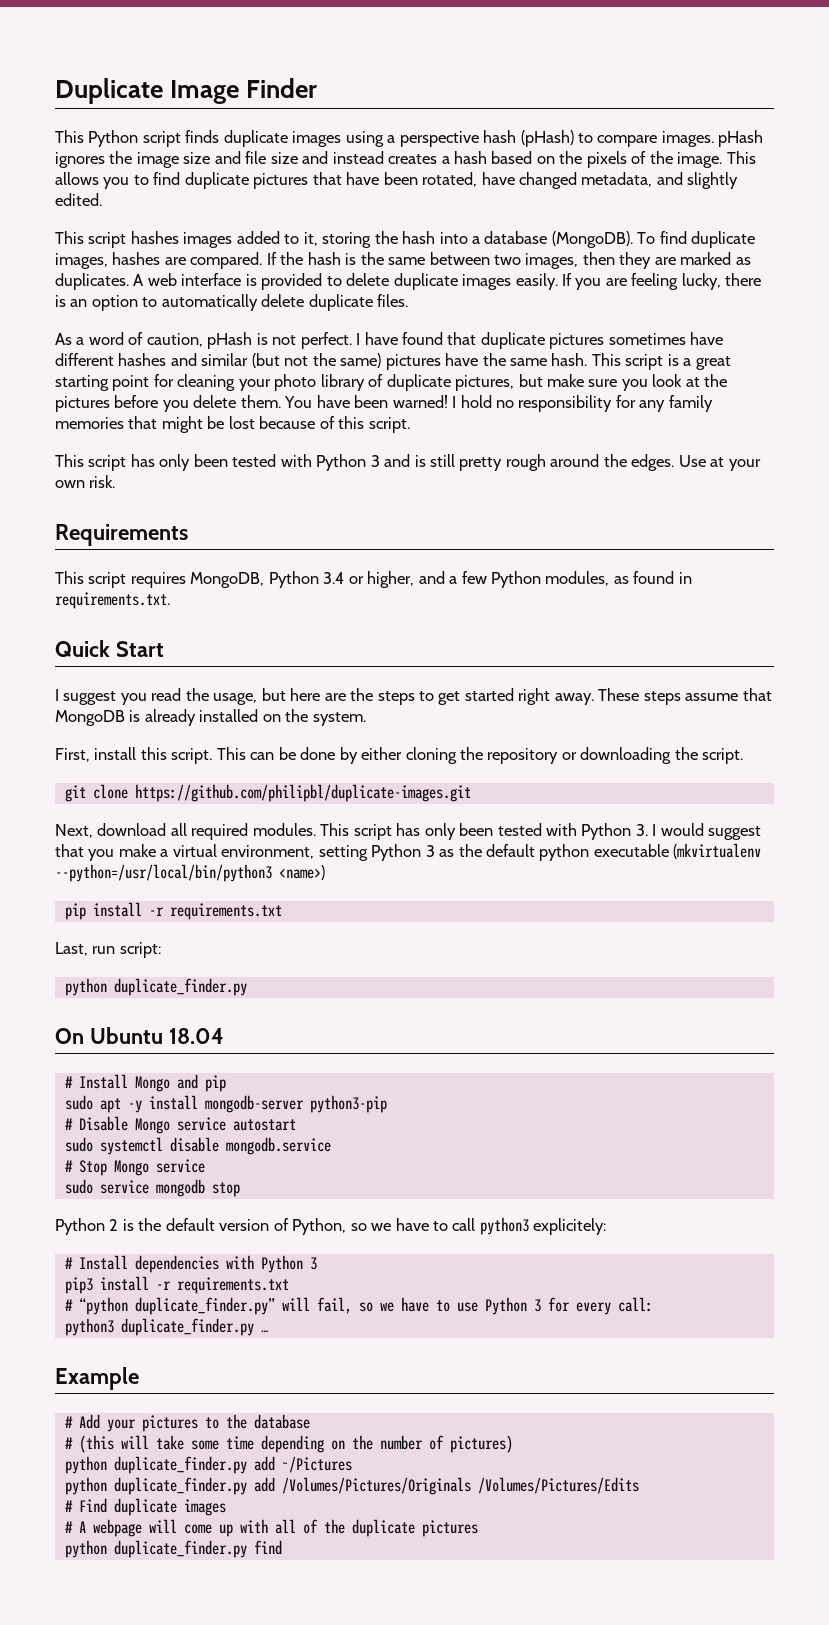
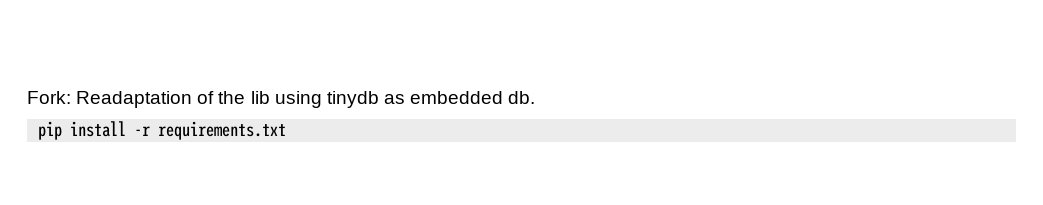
- Duplicate Image Finder
- This Python script finds duplicate images using a perspective hash (pHash) to compare images. pHash ignores the image size and file size and instead creates a hash based on the pixels of the image. This allows you to find duplicate pictures that have been rotated, have changed metadata, and slightly edited.
- This script hashes images added to it, storing the hash into a database (MongoDB). To find duplicate images, hashes are compared. If the hash is the same between two images, then they are marked as duplicates. A web interface is provided to delete duplicate images easily. If you are feeling lucky, there is an option to automatically delete duplicate files.
- As a word of caution, pHash is not perfect. I have found that duplicate pictures sometimes have different hashes and similar (but not the same) pictures have the same hash. This script is a great starting point for cleaning your photo library of duplicate pictures, but make sure you look at the pictures before you delete them. You have been warned! I hold no responsibility for any family memories that might be lost because of this script.
- This script has only been tested with Python 3 and is still pretty rough around the edges. Use at your own risk.
- Requirements
- This script requires MongoDB, Python 3.4 or higher, and a few Python modules, as found in requirements.txt.
- Quick Start
- I suggest you read the usage, but here are the steps to get started right away. These steps assume that MongoDB is already installed on the system.
- First, install this script. This can be done by either cloning the repository or downloading the script.
- git clone https://github.com/philipbl/duplicate-images.git
- Next, download all required modules. This script has only been tested with Python 3. I would suggest that you make a virtual environment, setting Python 3 as the default python executable (mkvirtualenv --python=/usr/local/bin/python3 <name>)
+ Fork: Readaptation of the lib using tinydb as embedded db.
  pip install -r requirements.txt
- Last, run script:
- python duplicate_finder.py
- On Ubuntu 18.04
- # Install Mongo and pip
- sudo apt -y install mongodb-server python3-pip
- # Disable Mongo service autostart
- sudo systemctl disable mongodb.service
- # Stop Mongo service
- sudo service mongodb stop
- Python 2 is the default version of Python, so we have to call python3 explicitely:
- # Install dependencies with Python 3
- pip3 install -r requirements.txt
- # “python duplicate_finder.py” will fail, so we have to use Python 3 for every call:
- python3 duplicate_finder.py …
- Example
- # Add your pictures to the database
- # (this will take some time depending on the number of pictures)
- python duplicate_finder.py add ~/Pictures
- python duplicate_finder.py add /Volumes/Pictures/Originals /Volumes/Pictures/Edits
- # Find duplicate images
- # A webpage will come up with all of the duplicate pictures
- python duplicate_finder.py find

